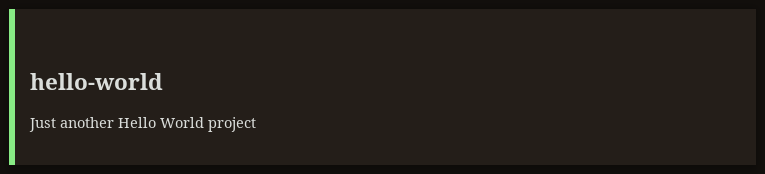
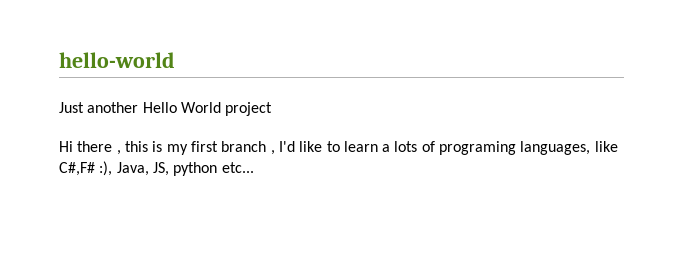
+ Hi there , this is my first branch , I'd like to learn a lots of programing languages, like C#,F# :), Java, JS, python etc...

